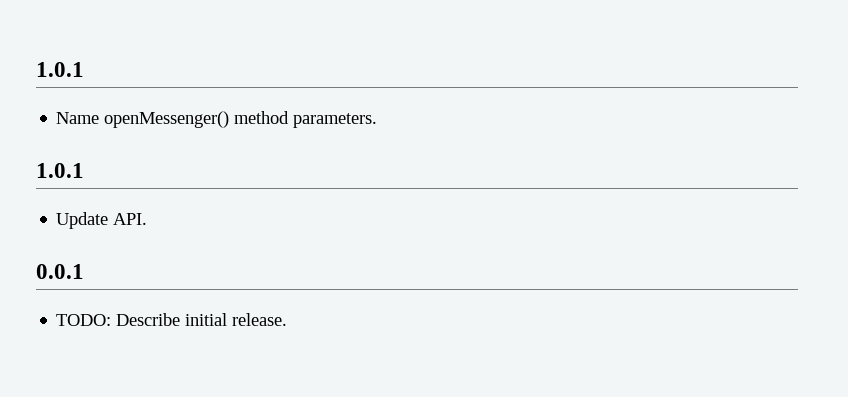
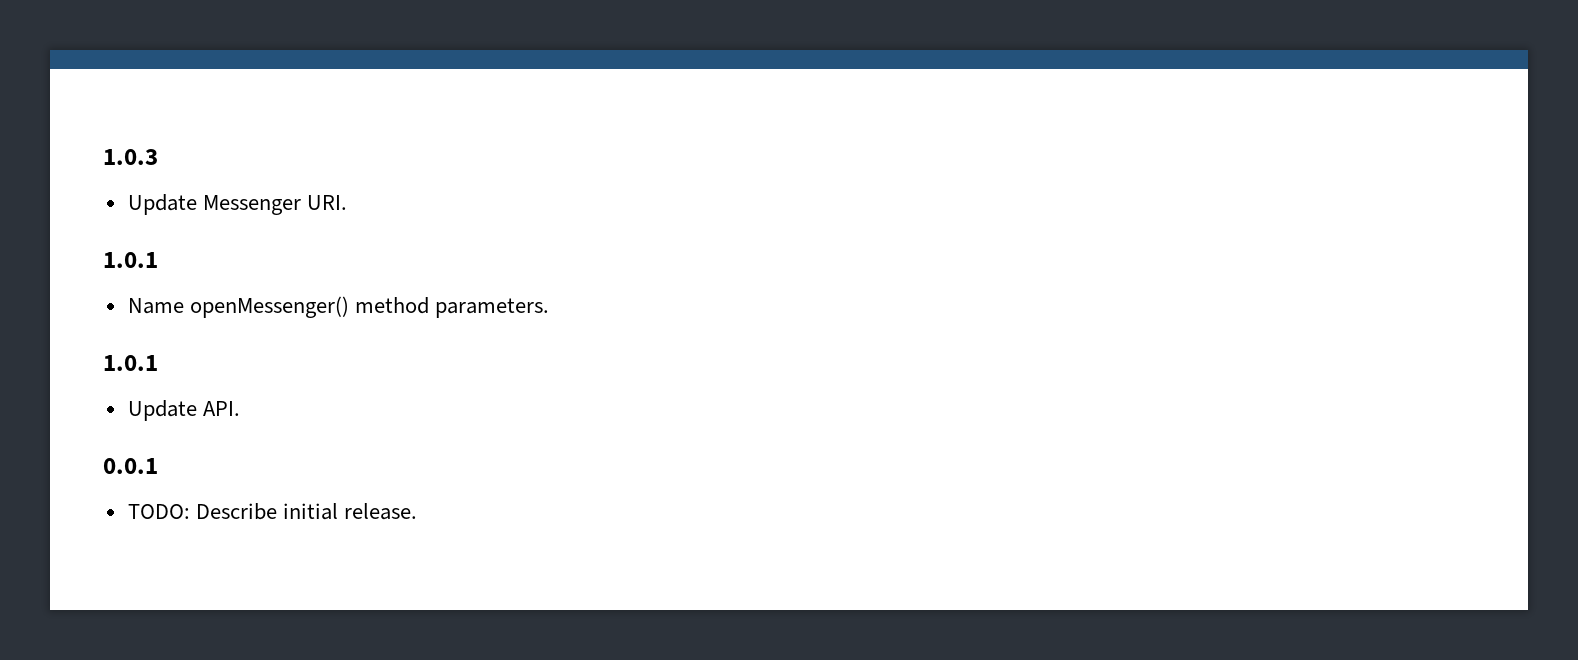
+ 1.0.3
+ Update Messenger URI.

